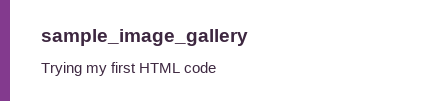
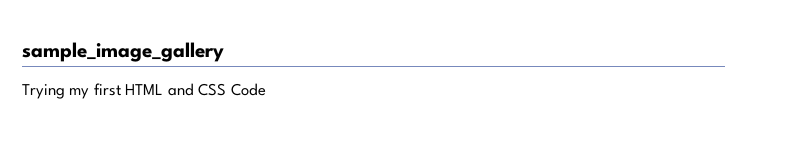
- Trying my first HTML code
+ Trying my first HTML and CSS Code

